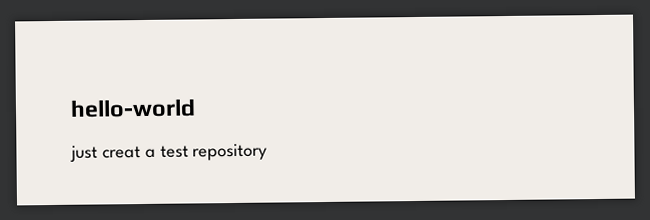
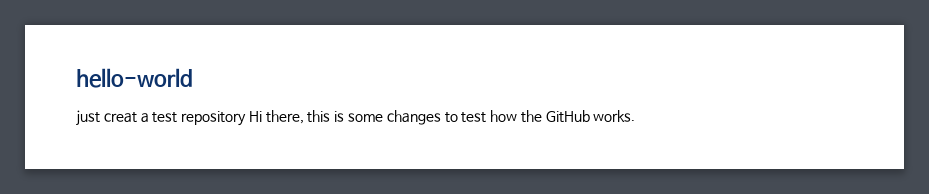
- just creat a test repository
+ just creat a test repository Hi there, this is some changes to test how the GitHub works.

